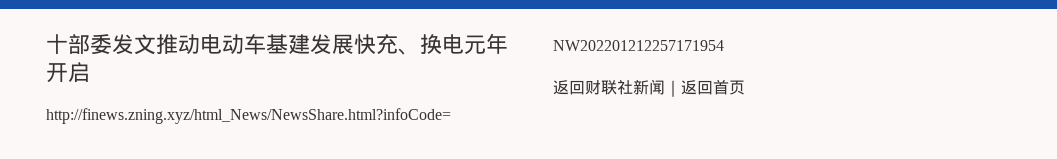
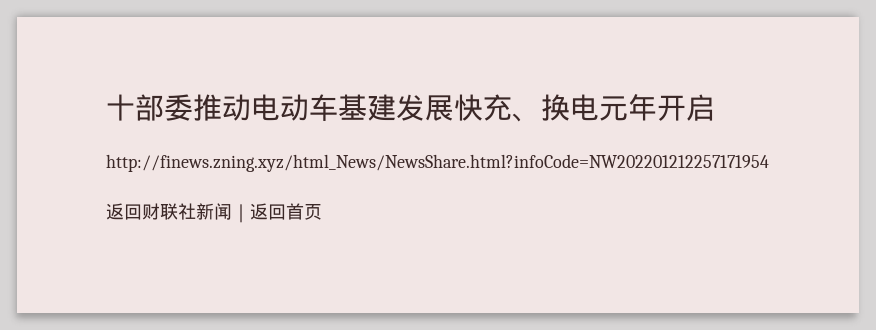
- 十部委发文推动电动车基建发展快充、换电元年开启
+ 十部委推动电动车基建发展快充、换电元年开启

